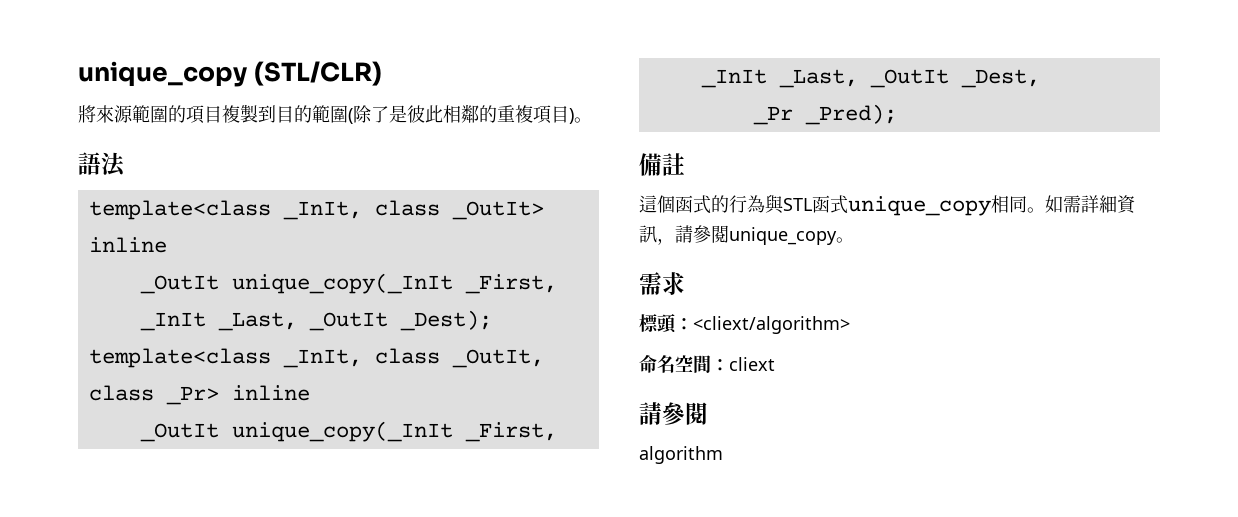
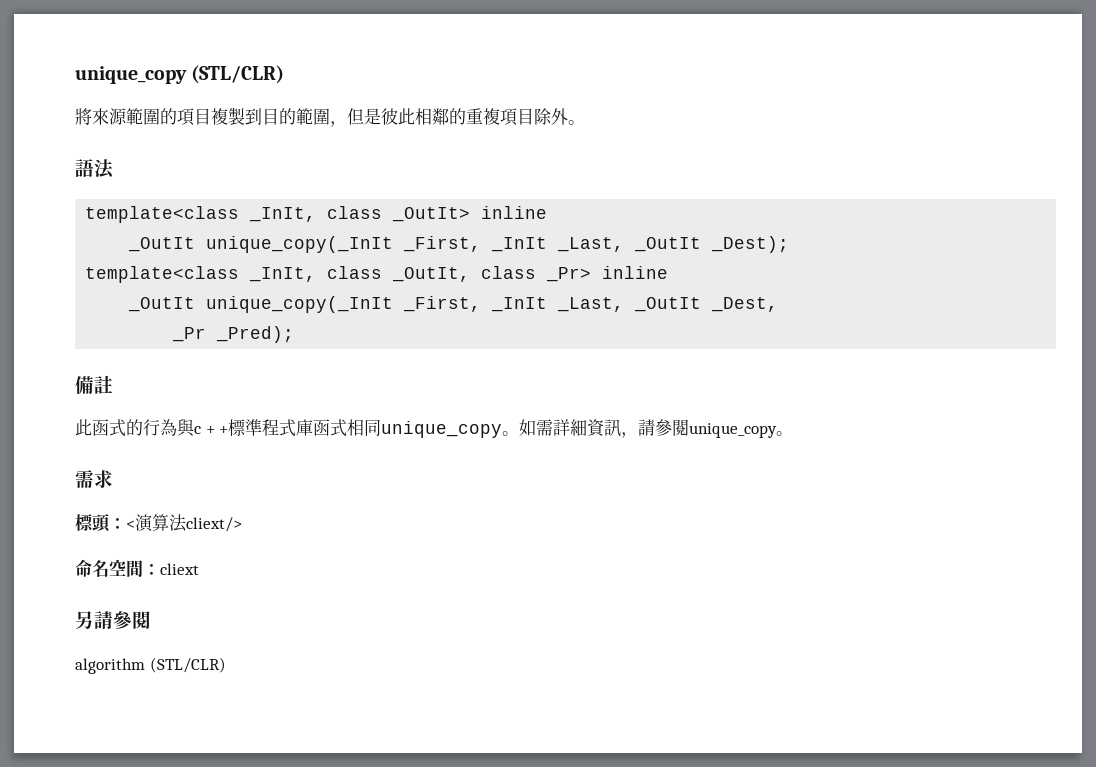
- 將來源範圍的項目複製到目的範圍(除了是彼此相鄰的重複項目)。
+ 將來源範圍的項目複製到目的範圍，但是彼此相鄰的重複項目除外。
- 這個函式的行為與STL函式unique_copy相同。
+ 此函式的行為與c + +標準程式庫函式相同unique_copy。
- 標頭：<cliext/algorithm>
+ 標頭：<演算法cliext/>
  命名空間：cliext
- 請參閱
+ 另請參閱
- algorithm
+ algorithm (STL/CLR)

